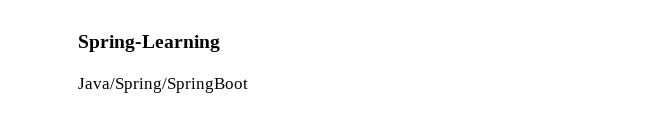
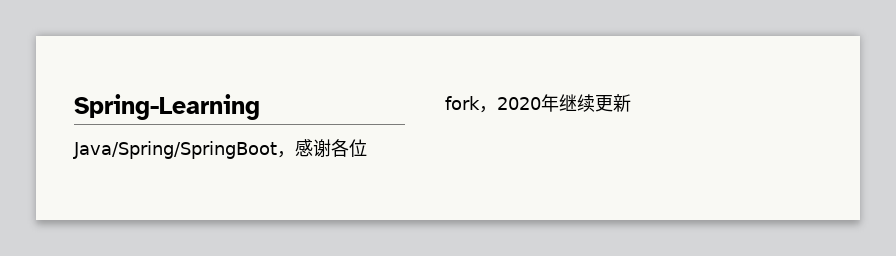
- Java/Spring/SpringBoot
+ Java/Spring/SpringBoot，感谢各位fork，2020年继续更新

